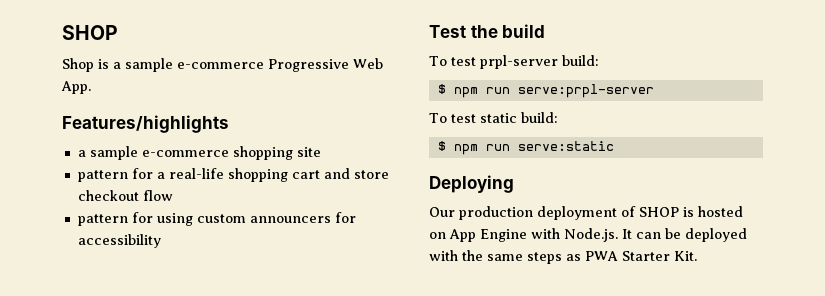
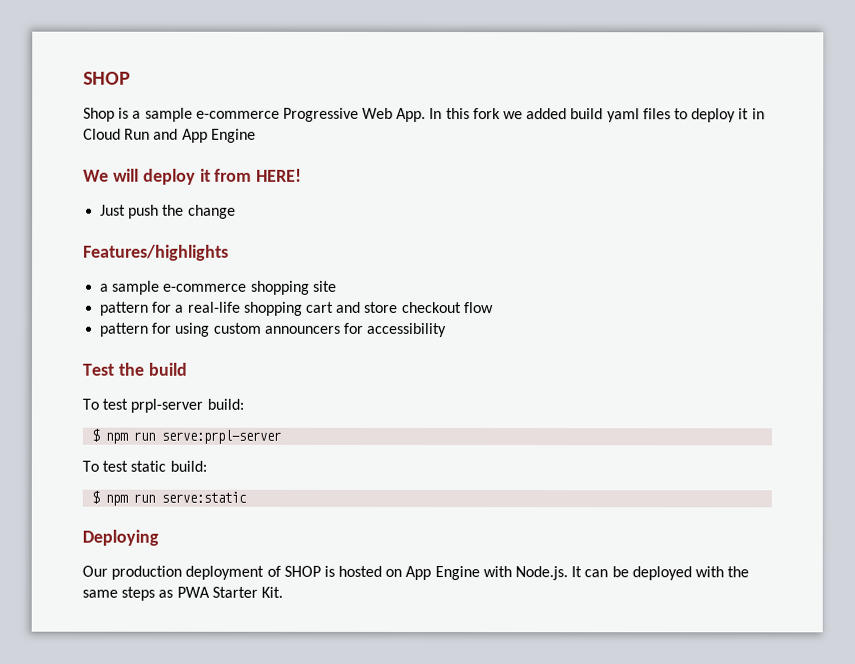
- Shop is a sample e-commerce Progressive Web App.
+ Shop is a sample e-commerce Progressive Web App. In this fork we added build yaml files to deploy it in Cloud Run and App Engine
+ We will deploy it from HERE!
+ Just push the change

